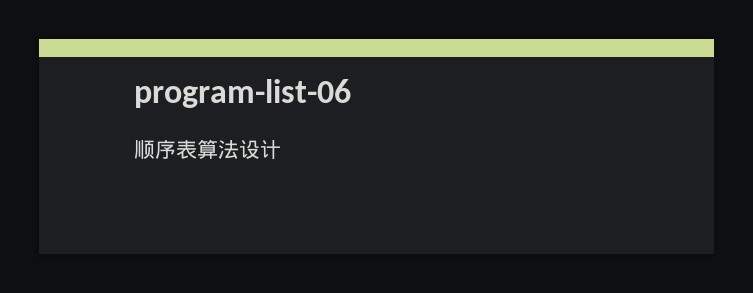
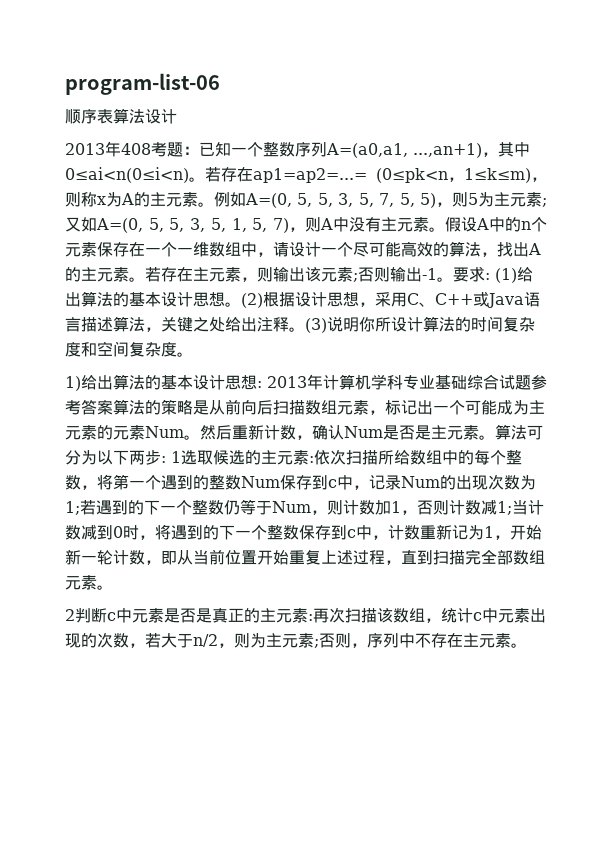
+ 2013年408考题：已知一个整数序列A=(a0,a1, ...,an+1)，其中0≤ai<n(0≤i<n)。若存在ap1=ap2=...= (0≤pk<n，1≤k≤m)，则称x为A的主元素。例如A=(0, 5, 5, 3, 5, 7, 5, 5)，则5为主元素;又如A=(0, 5, 5, 3, 5, 1, 5, 7)，则A中没有主元素。假设A中的n个元素保存在一个一维数组中，请设计一个尽可能高效的算法，找出A的主元素。若存在主元素，则输出该元素;否则输出-1。要求: (1)给出算法的基本设计思想。(2)根据设计思想，采用C、C++或Java语言描述算法，关键之处给出注释。(3)说明你所设计算法的时间复杂度和空间复杂度。
+ 1)给出算法的基本设计思想: 2013年计算机学科专业基础综合试题参考答案算法的策略是从前向后扫描数组元素，标记出一个可能成为主元素的元素Num。然后重新计数，确认Num是否是主元素。算法可分为以下两步: 1选取候选的主元素:依次扫描所给数组中的每个整数，将第一个遇到的整数Num保存到c中，记录Num的出现次数为1;若遇到的下一个整数仍等于Num，则计数加1，否则计数减1;当计数减到0时，将遇到的下一个整数保存到c中，计数重新记为1，开始新一轮计数，即从当前位置开始重复上述过程，直到扫描完全部数组元素。
+ 2判断c中元素是否是真正的主元素:再次扫描该数组，统计c中元素出现的次数，若大于n/2，则为主元素;否则，序列中不存在主元素。

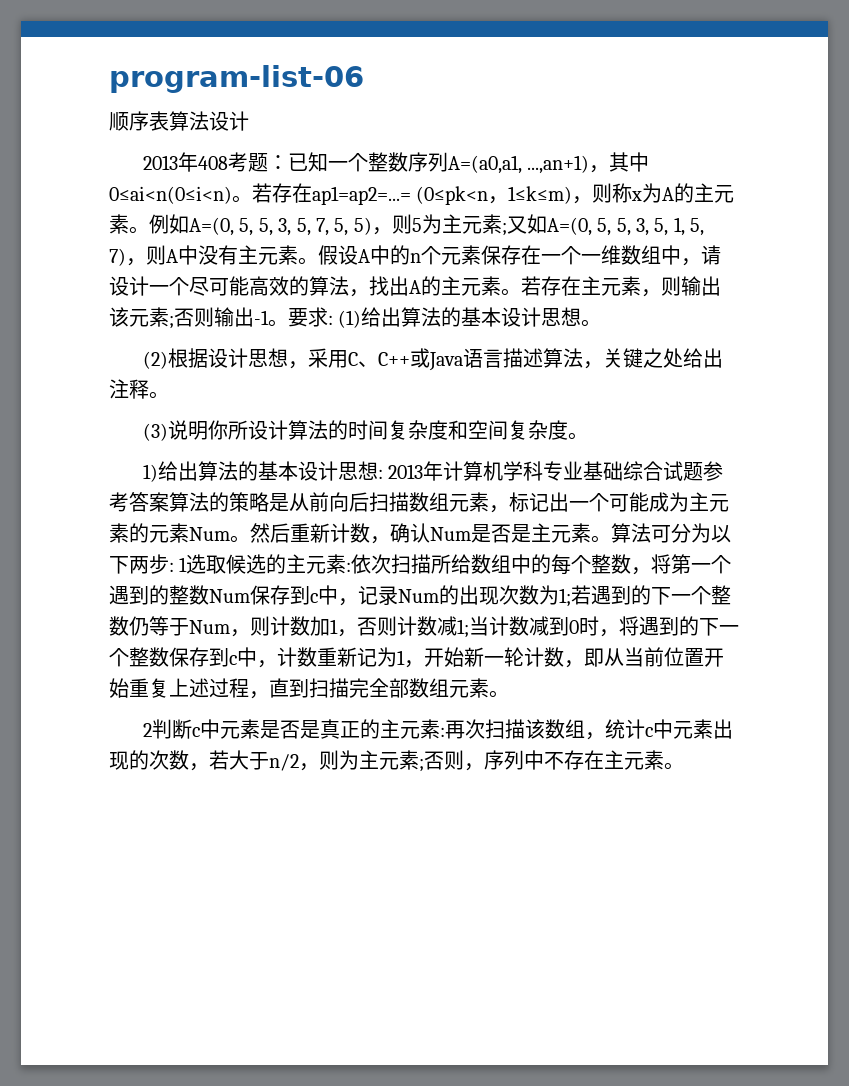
- 要求: (1)给出算法的基本设计思想。(2)根据设计思想，采用C、C++或Java语言描述算法，关键之处给出注释。(3)说明你所设计算法的时间复杂度和空间复杂度。
+ 要求: (1)给出算法的基本设计思想。
+ (2)根据设计思想，采用C、C++或Java语言描述算法，关键之处给出注释。
+ (3)说明你所设计算法的时间复杂度和空间复杂度。

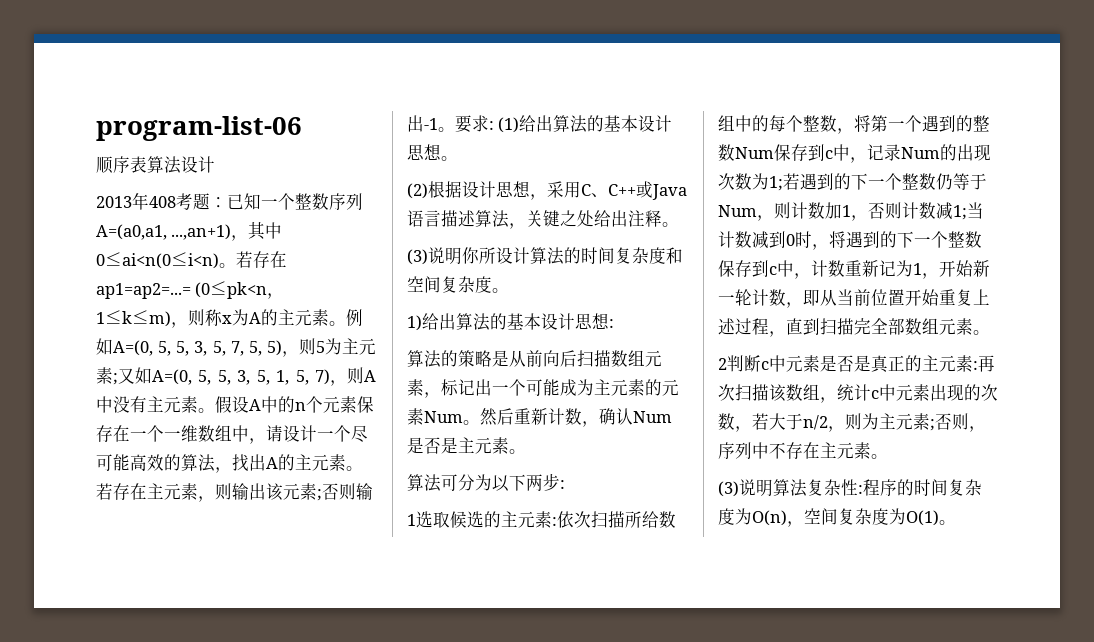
- 1)给出算法的基本设计思想: 2013年计算机学科专业基础综合试题参考答案算法的策略是从前向后扫描数组元素，标记出一个可能成为主元素的元素Num。
+ 1)给出算法的基本设计思想:
+ 算法的策略是从前向后扫描数组元素，标记出一个可能成为主元素的元素Num。
- 然后重新计数，确认Num是否是主元素。算法可分为以下两步: 1选取候选的主元素:
+ 然后重新计数，确认Num是否是主元素。
+ 算法可分为以下两步:
+ 1选取候选的主元素:
+ (3)说明算法复杂性:程序的时间复杂度为O(n)，空间复杂度为O(1)。

